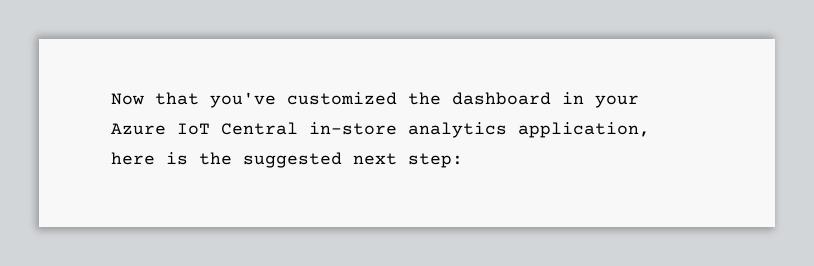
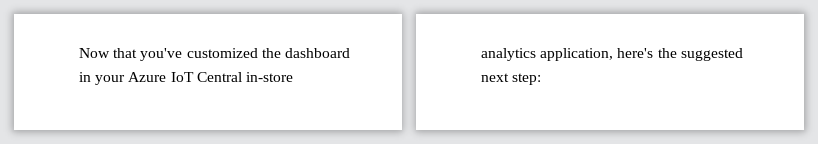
- Now that you've customized the dashboard in your Azure IoT Central in-store analytics application, here is the suggested next step:
+ Now that you've customized the dashboard in your Azure IoT Central in-store analytics application, here's the suggested next step:

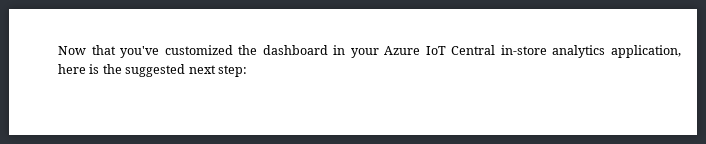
- Now that you've customized the dashboard in your Azure IoT Central in-store analytics application, here's the suggested next step:
+ Now that you've customized the dashboard in your Azure IoT Central in-store analytics application, here is the suggested next step:

